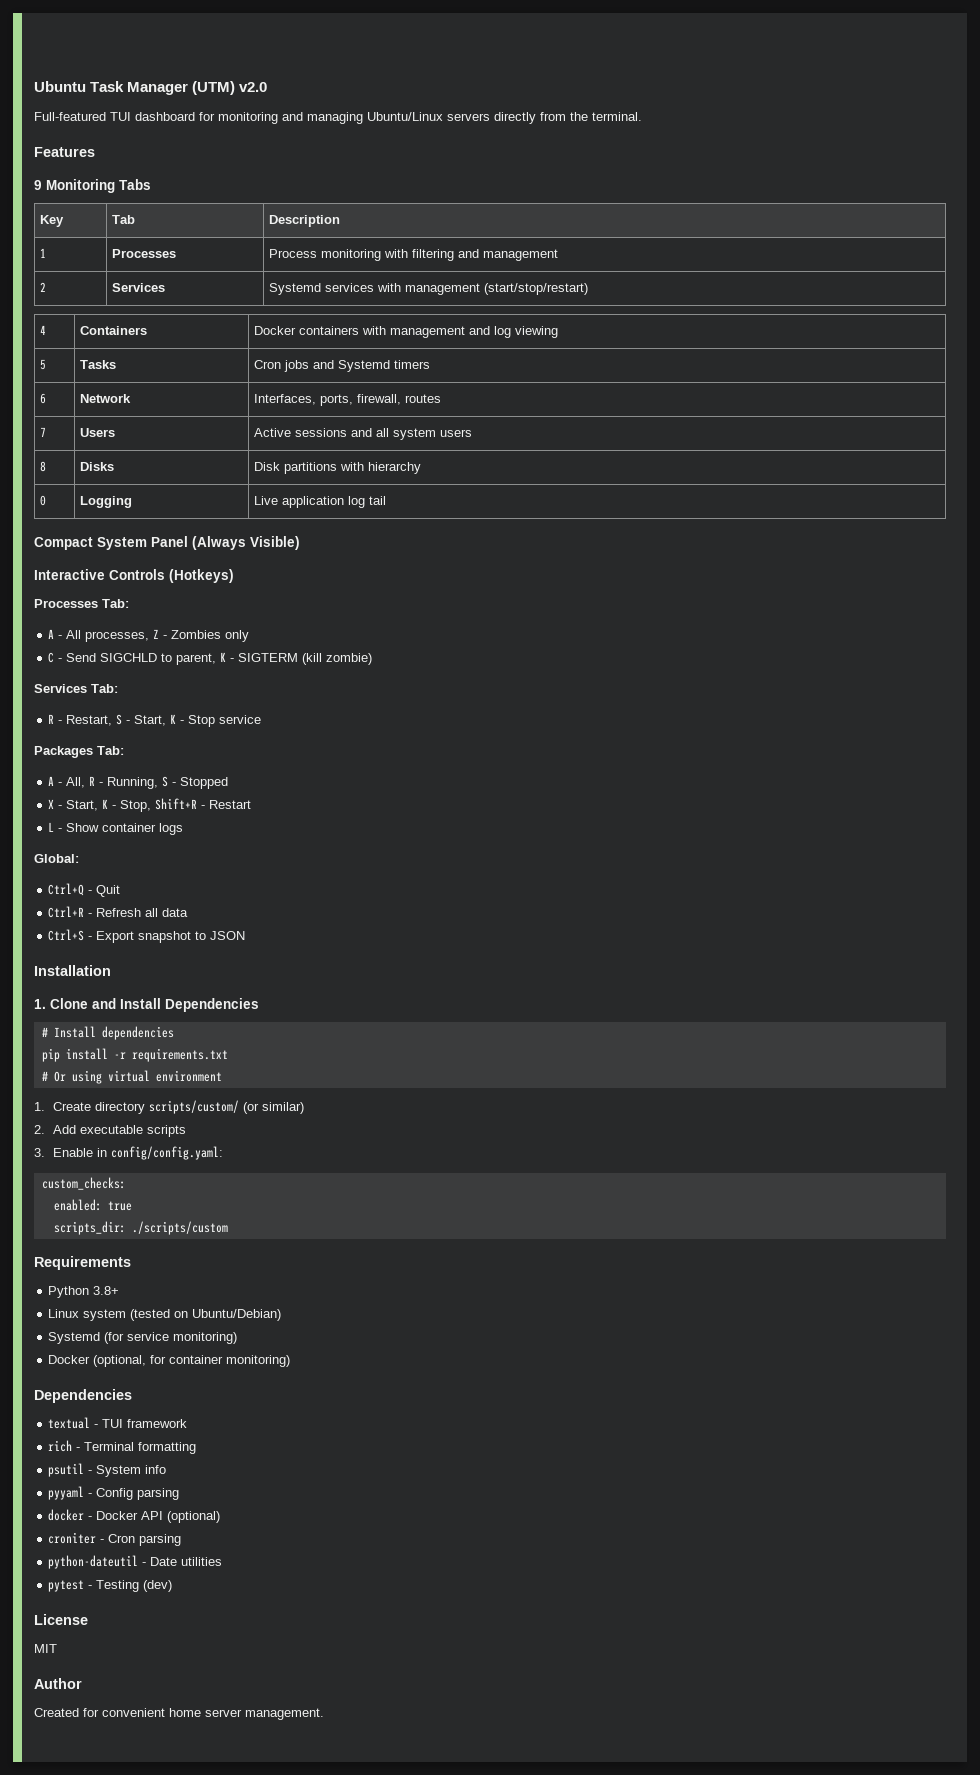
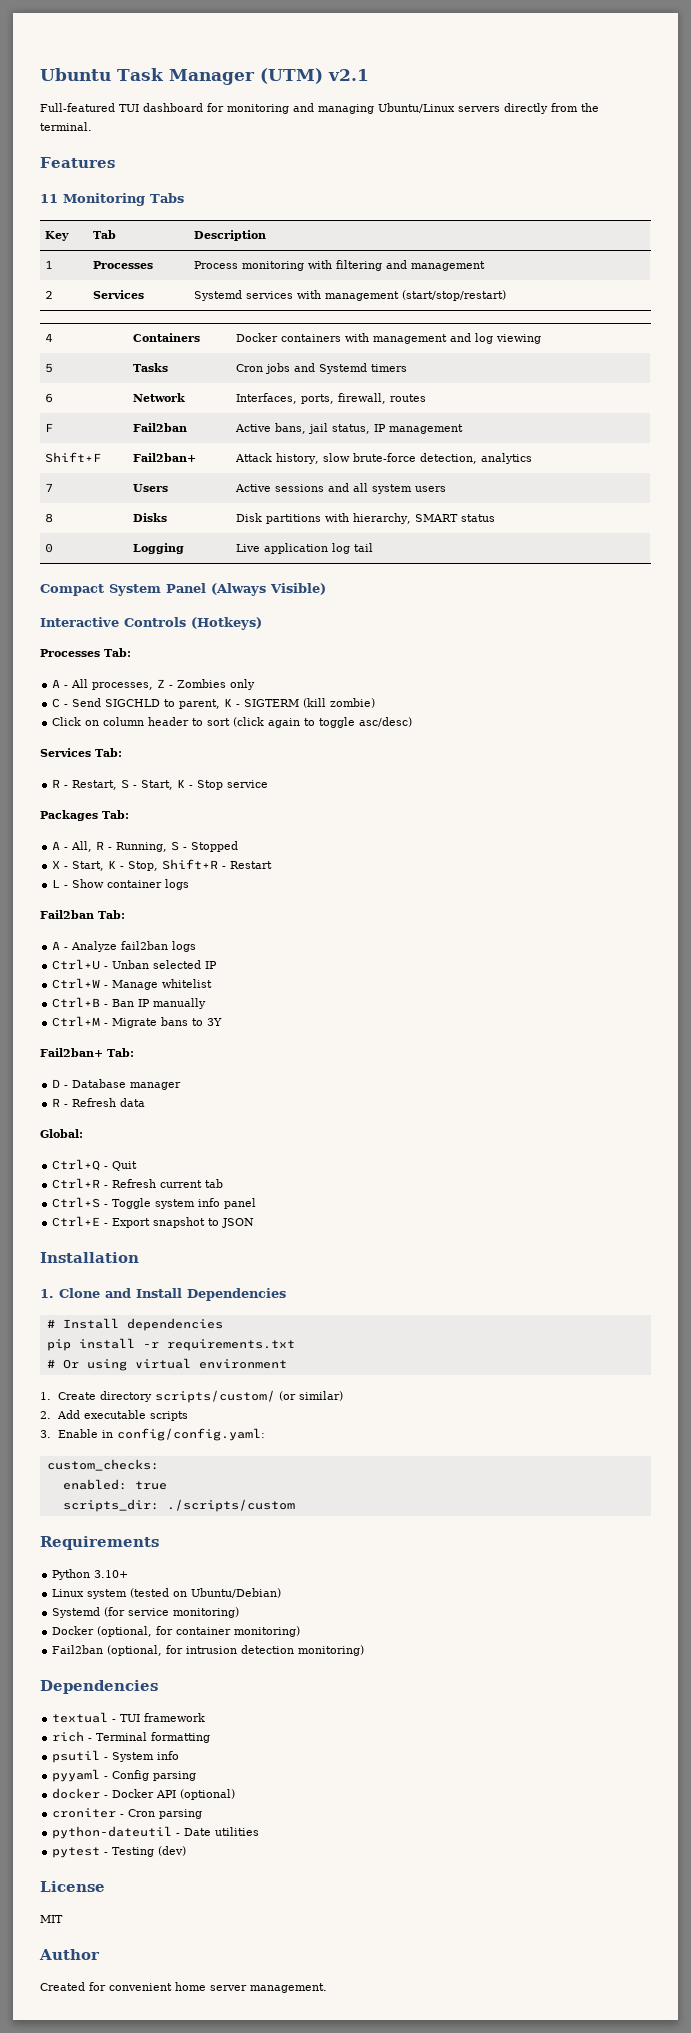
- Ubuntu Task Manager (UTM) v2.0
+ Ubuntu Task Manager (UTM) v2.1
- 9 Monitoring Tabs
+ 11 Monitoring Tabs
+ F | Fail2ban | Active bans, jail status, IP management
+ Shift+F | Fail2ban+ | Attack history, slow brute-force detection, analytics
- 8 | Disks | Disk partitions with hierarchy
+ 8 | Disks | Disk partitions with hierarchy, SMART status
+ Click on column header to sort (click again to toggle asc/desc)
+ Fail2ban Tab:
+ A - Analyze fail2ban logs
+ Ctrl+U - Unban selected IP
+ Ctrl+W - Manage whitelist
+ Ctrl+B - Ban IP manually
+ Ctrl+M - Migrate bans to 3Y
+ Fail2ban+ Tab:
+ D - Database manager
+ R - Refresh data
- Ctrl+R - Refresh all data
+ Ctrl+R - Refresh current tab
- Ctrl+S - Export snapshot to JSON
+ Ctrl+S - Toggle system info panel
+ Ctrl+E - Export snapshot to JSON
- Python 3.8+
+ Python 3.10+
+ Fail2ban (optional, for intrusion detection monitoring)

